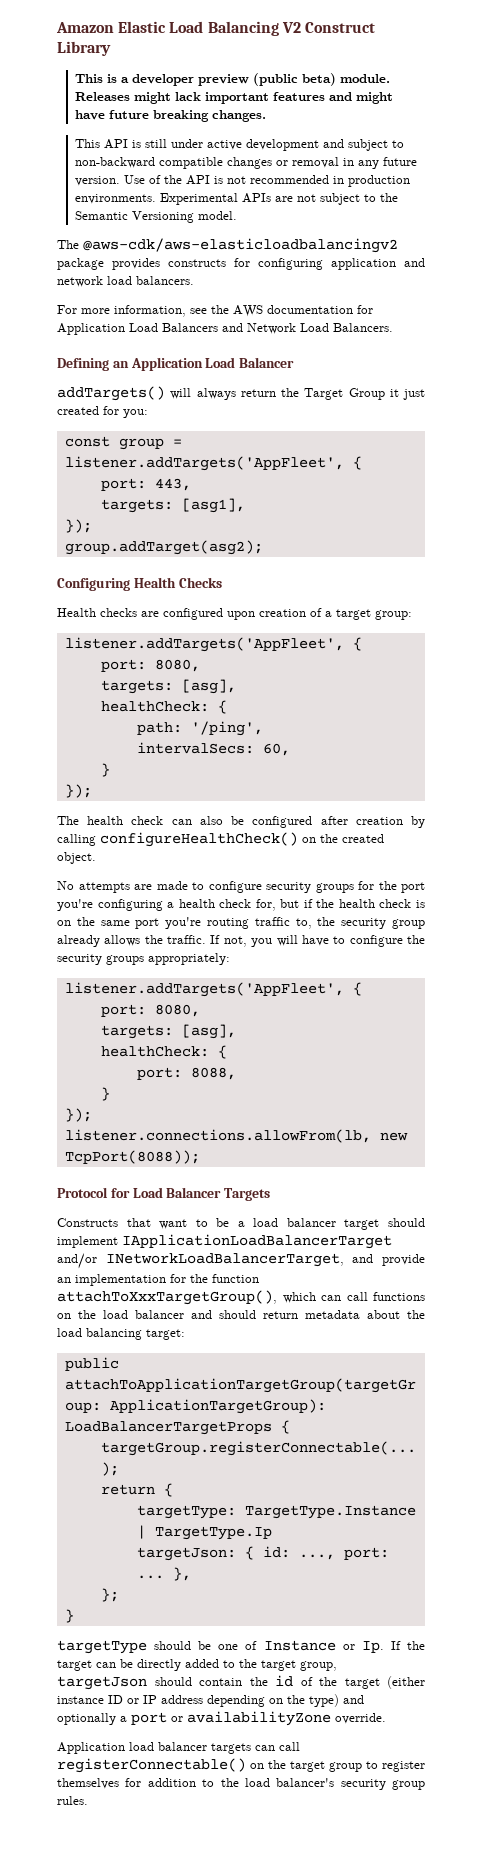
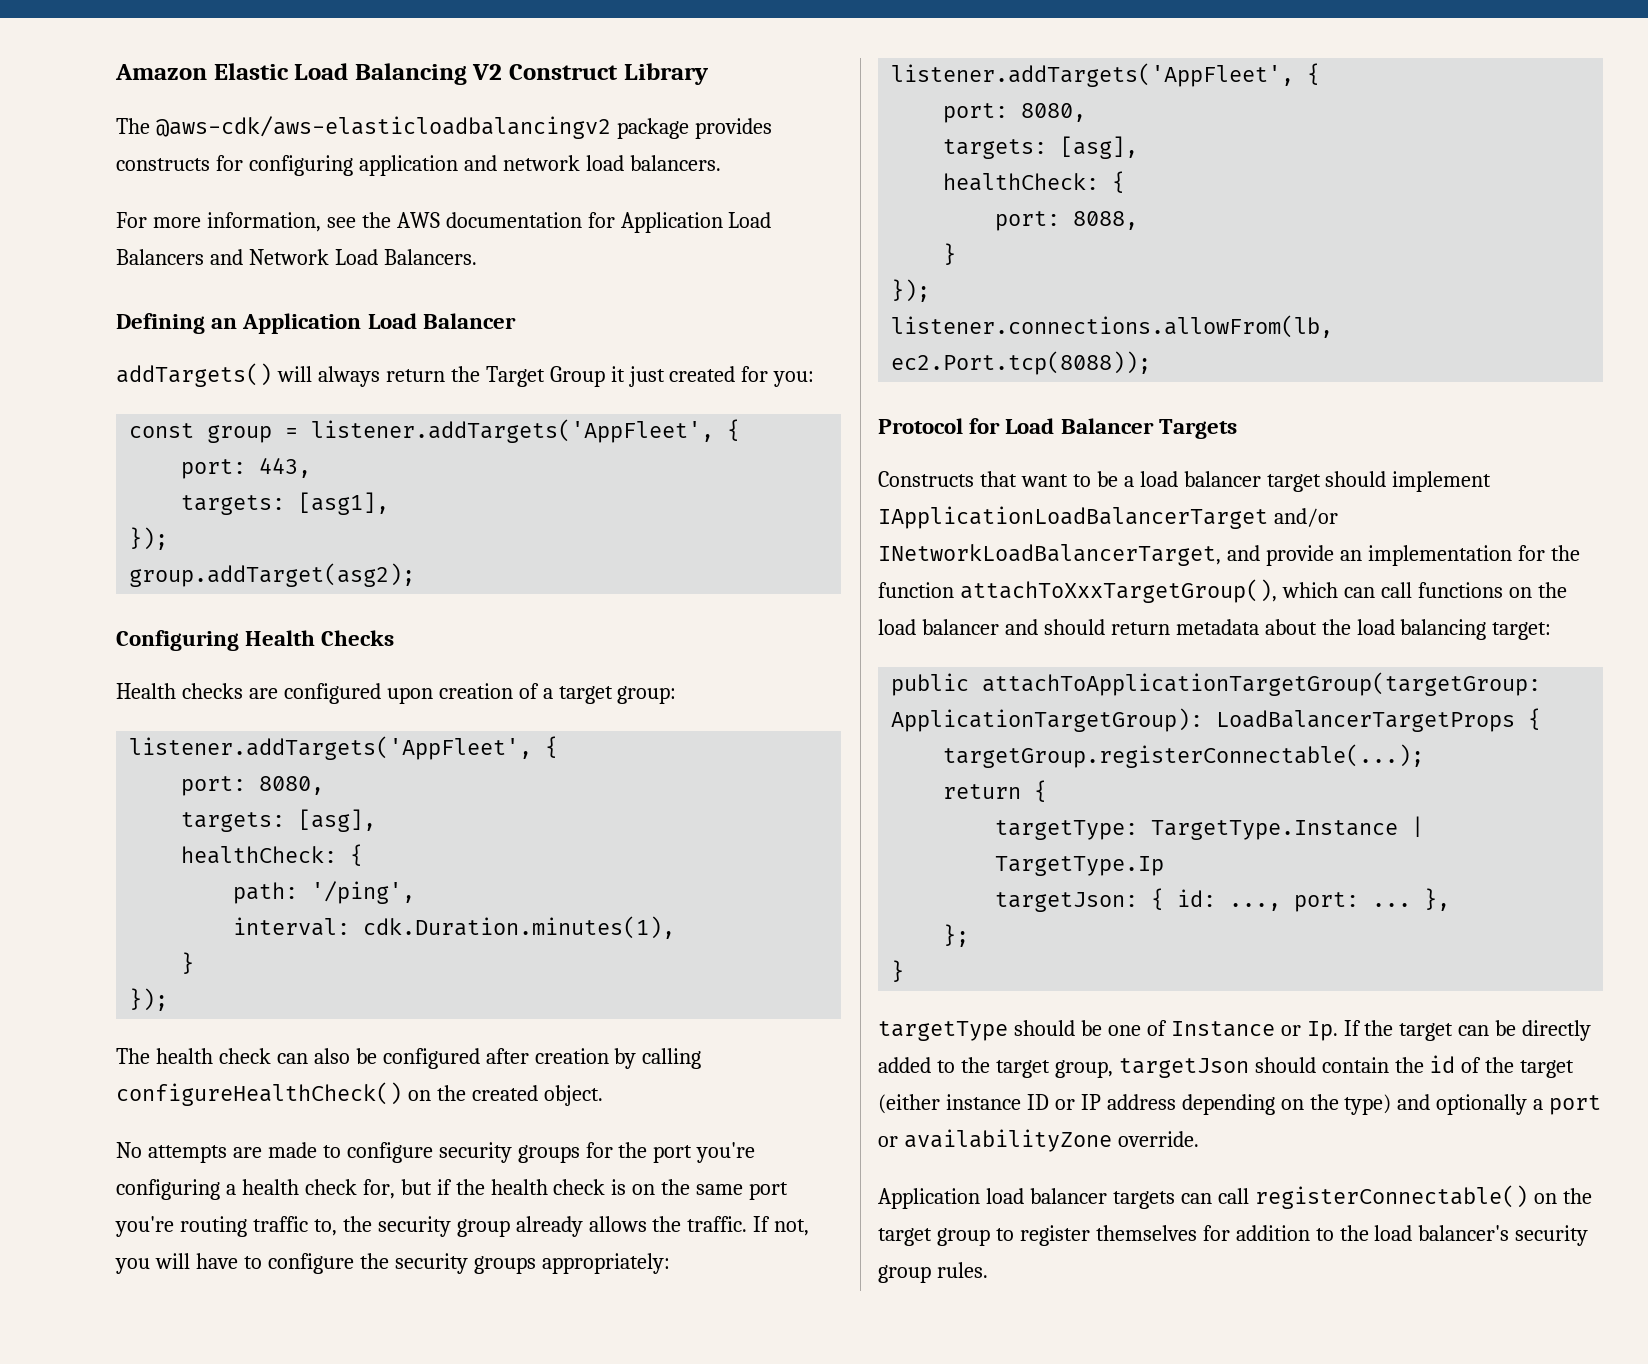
- This is a developer preview (public beta) module. Releases might lack important features and might have future breaking changes.
- This API is still under active development and subject to non-backward compatible changes or removal in any future version. Use of the API is not recommended in production environments. Experimental APIs are not subject to the Semantic Versioning model.
- intervalSecs: 60,
+ interval: cdk.Duration.minutes(1),
- listener.connections.allowFrom(lb, new TcpPort(8088));
+ listener.connections.allowFrom(lb, ec2.Port.tcp(8088));

